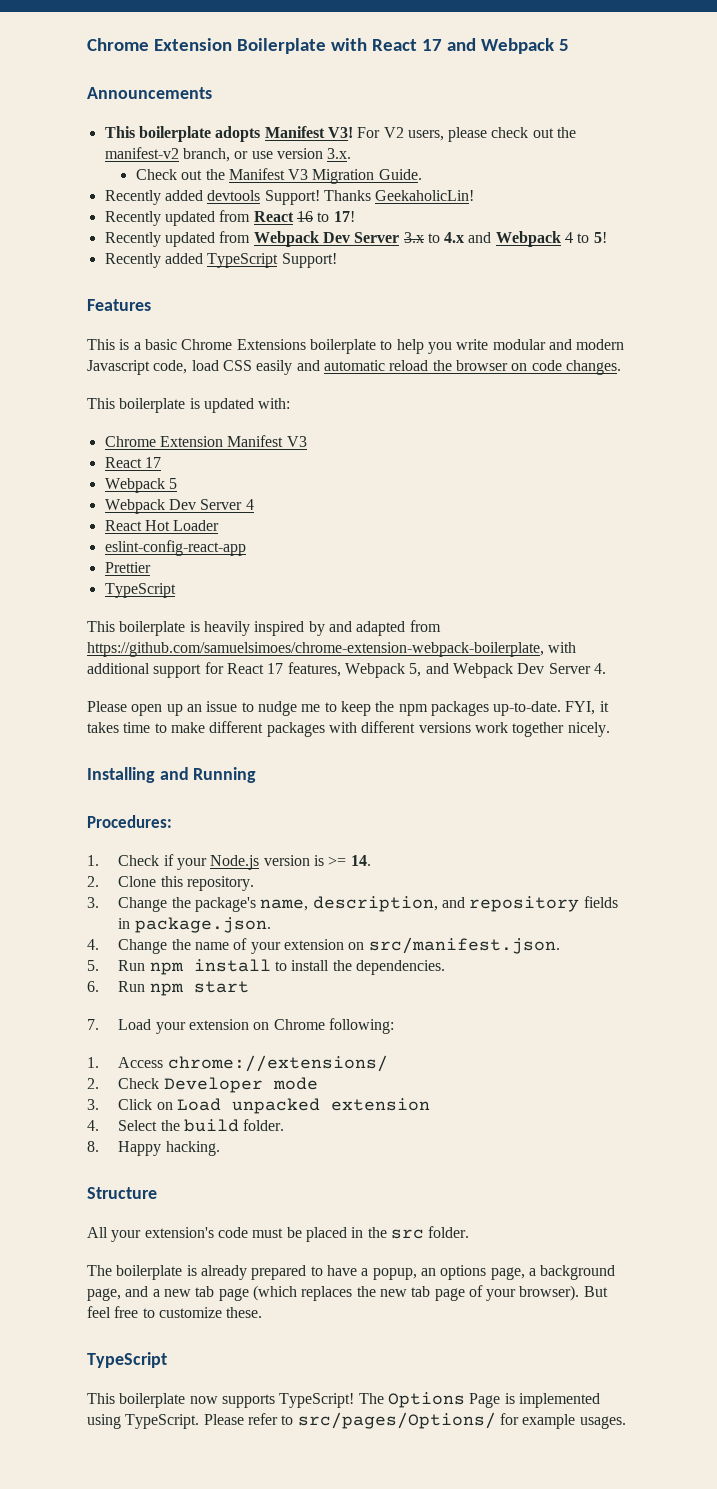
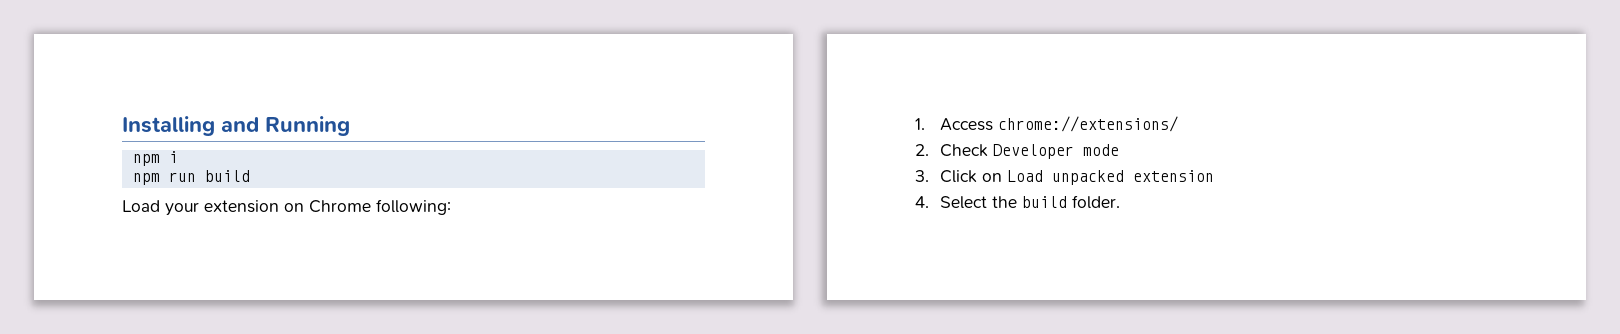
- Chrome Extension Boilerplate with React 17 and Webpack 5
- Announcements
- This boilerplate adopts Manifest V3! For V2 users, please check out the manifest-v2 branch, or use version 3.x.
- Check out the Manifest V3 Migration Guide.
- Recently added devtools Support! Thanks GeekaholicLin!
- Recently updated from React 16 to 17!
- Recently updated from Webpack Dev Server 3.x to 4.x and Webpack 4 to 5!
- Recently added TypeScript Support!
- Features
- This is a basic Chrome Extensions boilerplate to help you write modular and modern Javascript code, load CSS easily and automatic reload the browser on code changes.
- This boilerplate is updated with:
- Chrome Extension Manifest V3
- React 17
- Webpack 5
- Webpack Dev Server 4
- React Hot Loader
- eslint-config-react-app
- Prettier
- TypeScript
- This boilerplate is heavily inspired by and adapted from https://github.com/samuelsimoes/chrome-extension-webpack-boilerplate, with additional support for React 17 features, Webpack 5, and Webpack Dev Server 4.
- Please open up an issue to nudge me to keep the npm packages up-to-date. FYI, it takes time to make different packages with different versions work together nicely.
  Installing and Running
- Procedures:
- 1. Check if your Node.js version is >= 14.
- 2. Clone this repository.
- 3. Change the package's name, description, and repository fields in package.json.
- 4. Change the name of your extension on src/manifest.json.
- 5. Run npm install to install the dependencies.
- 6. Run npm start
- 7. Load your extension on Chrome following:
+ npm i
+ npm run build
+ Load your extension on Chrome following:
- 8. Happy hacking.
- Structure
- All your extension's code must be placed in the src folder.
- The boilerplate is already prepared to have a popup, an options page, a background page, and a new tab page (which replaces the new tab page of your browser). But feel free to customize these.
- TypeScript
- This boilerplate now supports TypeScript! The Options Page is implemented using TypeScript. Please refer to src/pages/Options/ for example usages.

